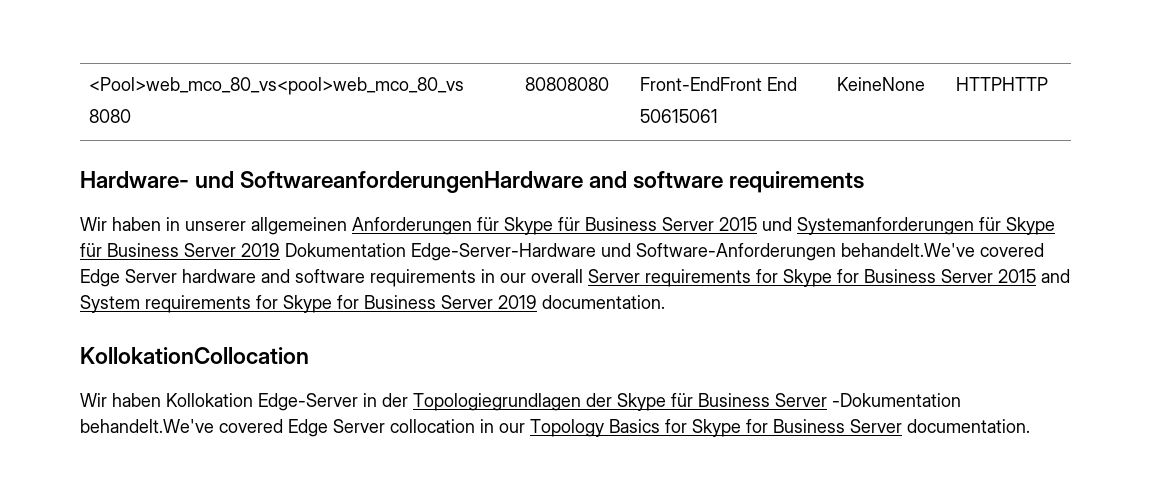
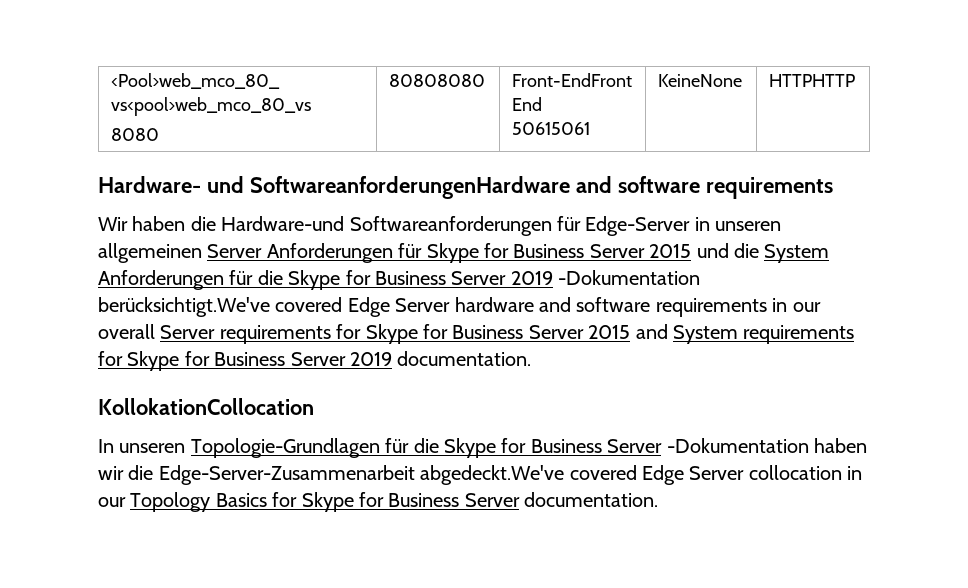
- Wir haben in unserer allgemeinen Anforderungen für Skype für Business Server 2015 und Systemanforderungen für Skype für Business Server 2019 Dokumentation Edge-Server-Hardware und Software-Anforderungen behandelt.We've covered Edge Server hardware and software requirements in our overall Server requirements for Skype for Business Server 2015 and System requirements for Skype for Business Server 2019 documentation.
+ Wir haben die Hardware-und Softwareanforderungen für Edge-Server in unseren allgemeinen Server Anforderungen für Skype for Business Server 2015 und die System Anforderungen für die Skype for Business Server 2019 -Dokumentation berücksichtigt.We've covered Edge Server hardware and software requirements in our overall Server requirements for Skype for Business Server 2015 and System requirements for Skype for Business Server 2019 documentation.
- Wir haben Kollokation Edge-Server in der Topologiegrundlagen der Skype für Business Server -Dokumentation behandelt.We've covered Edge Server collocation in our Topology Basics for Skype for Business Server documentation.
+ In unseren Topologie-Grundlagen für die Skype for Business Server -Dokumentation haben wir die Edge-Server-Zusammenarbeit abgedeckt.We've covered Edge Server collocation in our Topology Basics for Skype for Business Server documentation.

